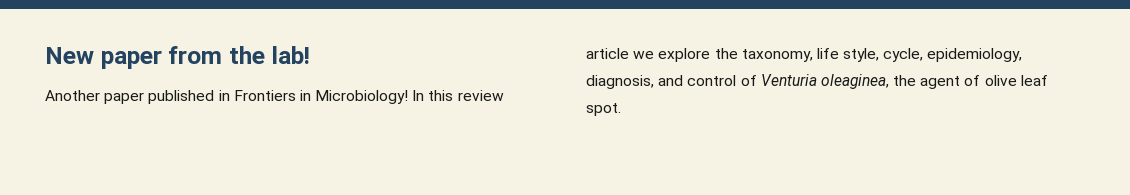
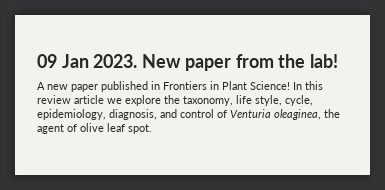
+ 09 Jan 2023.
- Another paper published in Frontiers in Microbiology!
+ A new paper published in Frontiers in Plant Science!

